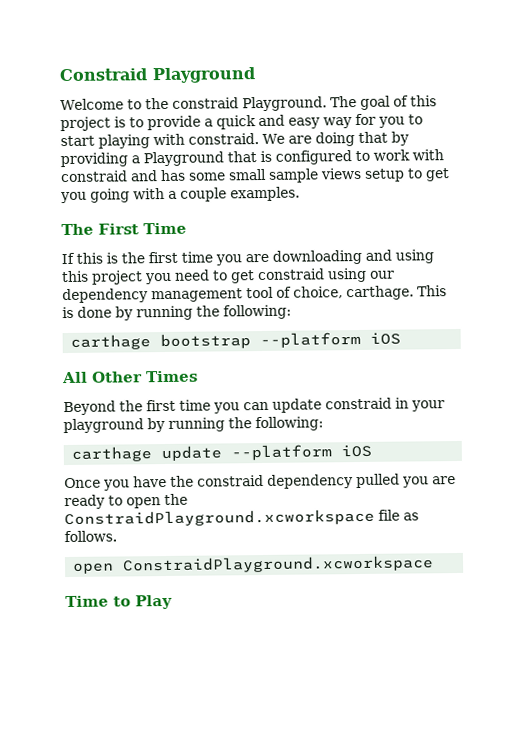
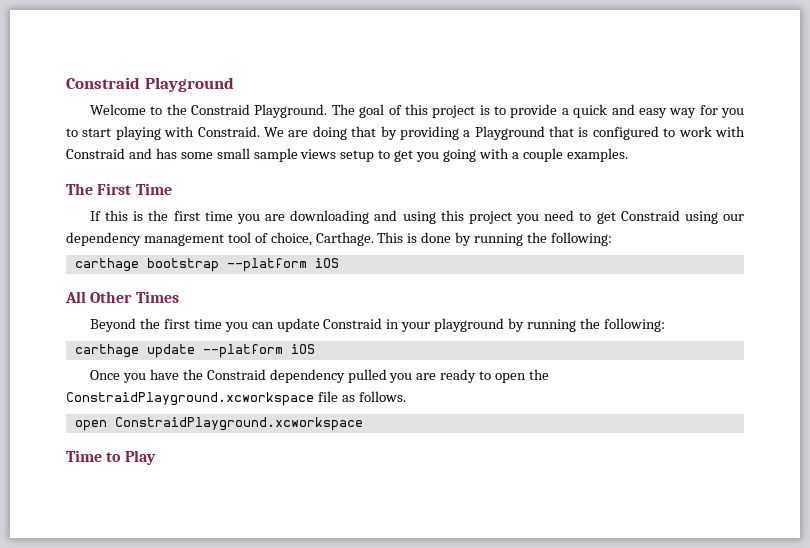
- Welcome to the constraid Playground.
+ Welcome to the Constraid Playground.
- The goal of this project is to provide a quick and easy way for you to start playing with constraid.
+ The goal of this project is to provide a quick and easy way for you to start playing with Constraid.
- We are doing that by providing a Playground that is configured to work with constraid and has some small sample views setup to get you going with a couple examples.
+ We are doing that by providing a Playground that is configured to work with Constraid and has some small sample views setup to get you going with a couple examples.
- If this is the first time you are downloading and using this project you need to get constraid using our dependency management tool of choice, carthage.
+ If this is the first time you are downloading and using this project you need to get Constraid using our dependency management tool of choice, Carthage.
- Beyond the first time you can update constraid in your playground by running the following:
+ Beyond the first time you can update Constraid in your playground by running the following:
- Once you have the constraid dependency pulled you are ready to open the ConstraidPlayground.xcworkspace file as follows.
+ Once you have the Constraid dependency pulled you are ready to open the ConstraidPlayground.xcworkspace file as follows.

